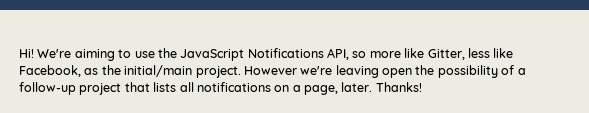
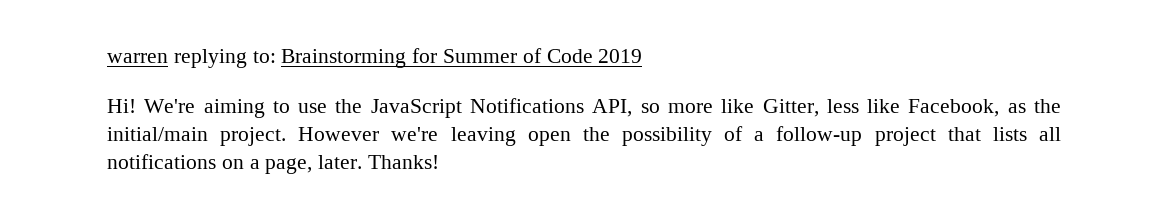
+ warren replying to: Brainstorming for Summer of Code 2019

